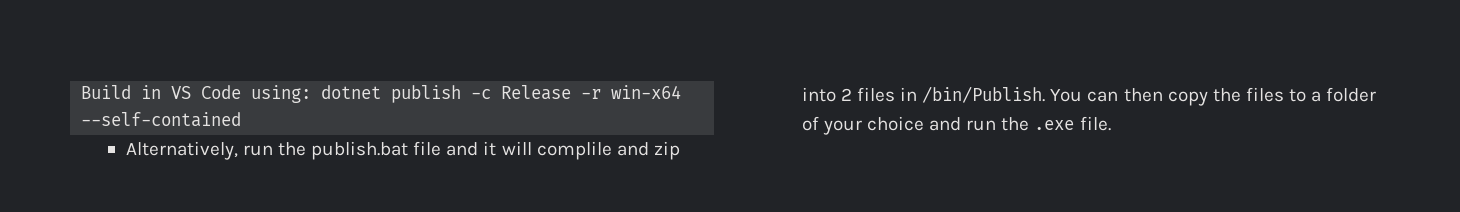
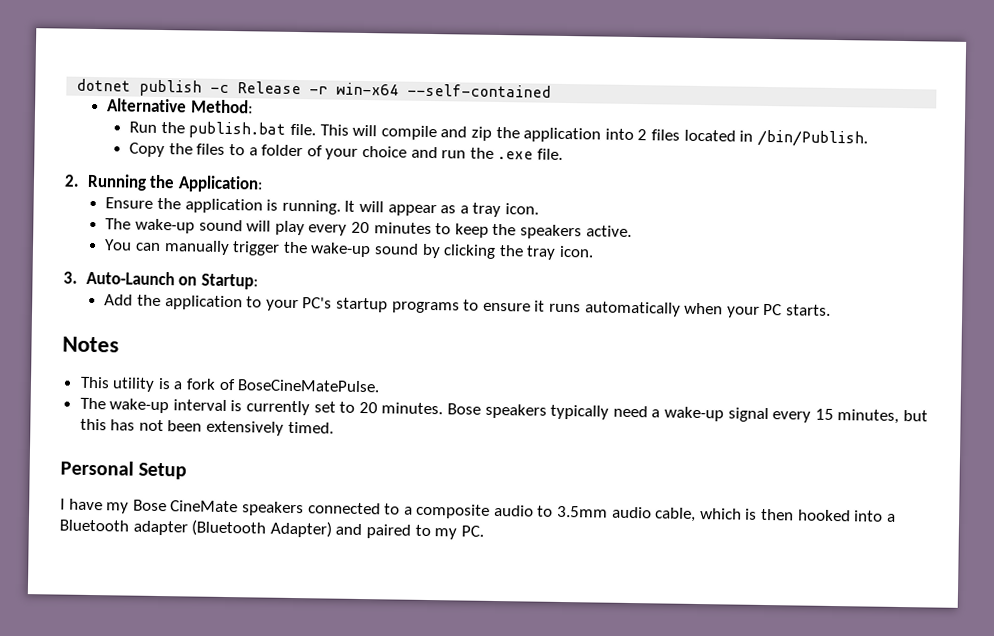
- Build in VS Code using: dotnet publish -c Release -r win-x64 --self-contained
+ dotnet publish -c Release -r win-x64 --self-contained
- Alternatively, run the publish.bat file and it will complile and zip into 2 files in /bin/Publish. You can then copy the files to a folder of your choice and run the .exe file.
+ Alternative Method:
+ Run the publish.bat file. This will compile and zip the application into 2 files located in /bin/Publish.
+ Copy the files to a folder of your choice and run the .exe file.
+ 2. Running the Application:
+ Ensure the application is running. It will appear as a tray icon.
+ The wake-up sound will play every 20 minutes to keep the speakers active.
+ You can manually trigger the wake-up sound by clicking the tray icon.
+ 3. Auto-Launch on Startup:
+ Add the application to your PC's startup programs to ensure it runs automatically when your PC starts.
+ Notes
+ This utility is a fork of BoseCineMatePulse.
+ The wake-up interval is currently set to 20 minutes. Bose speakers typically need a wake-up signal every 15 minutes, but this has not been extensively timed.
+ Personal Setup
+ I have my Bose CineMate speakers connected to a composite audio to 3.5mm audio cable, which is then hooked into a Bluetooth adapter (Bluetooth Adapter) and paired to my PC.

